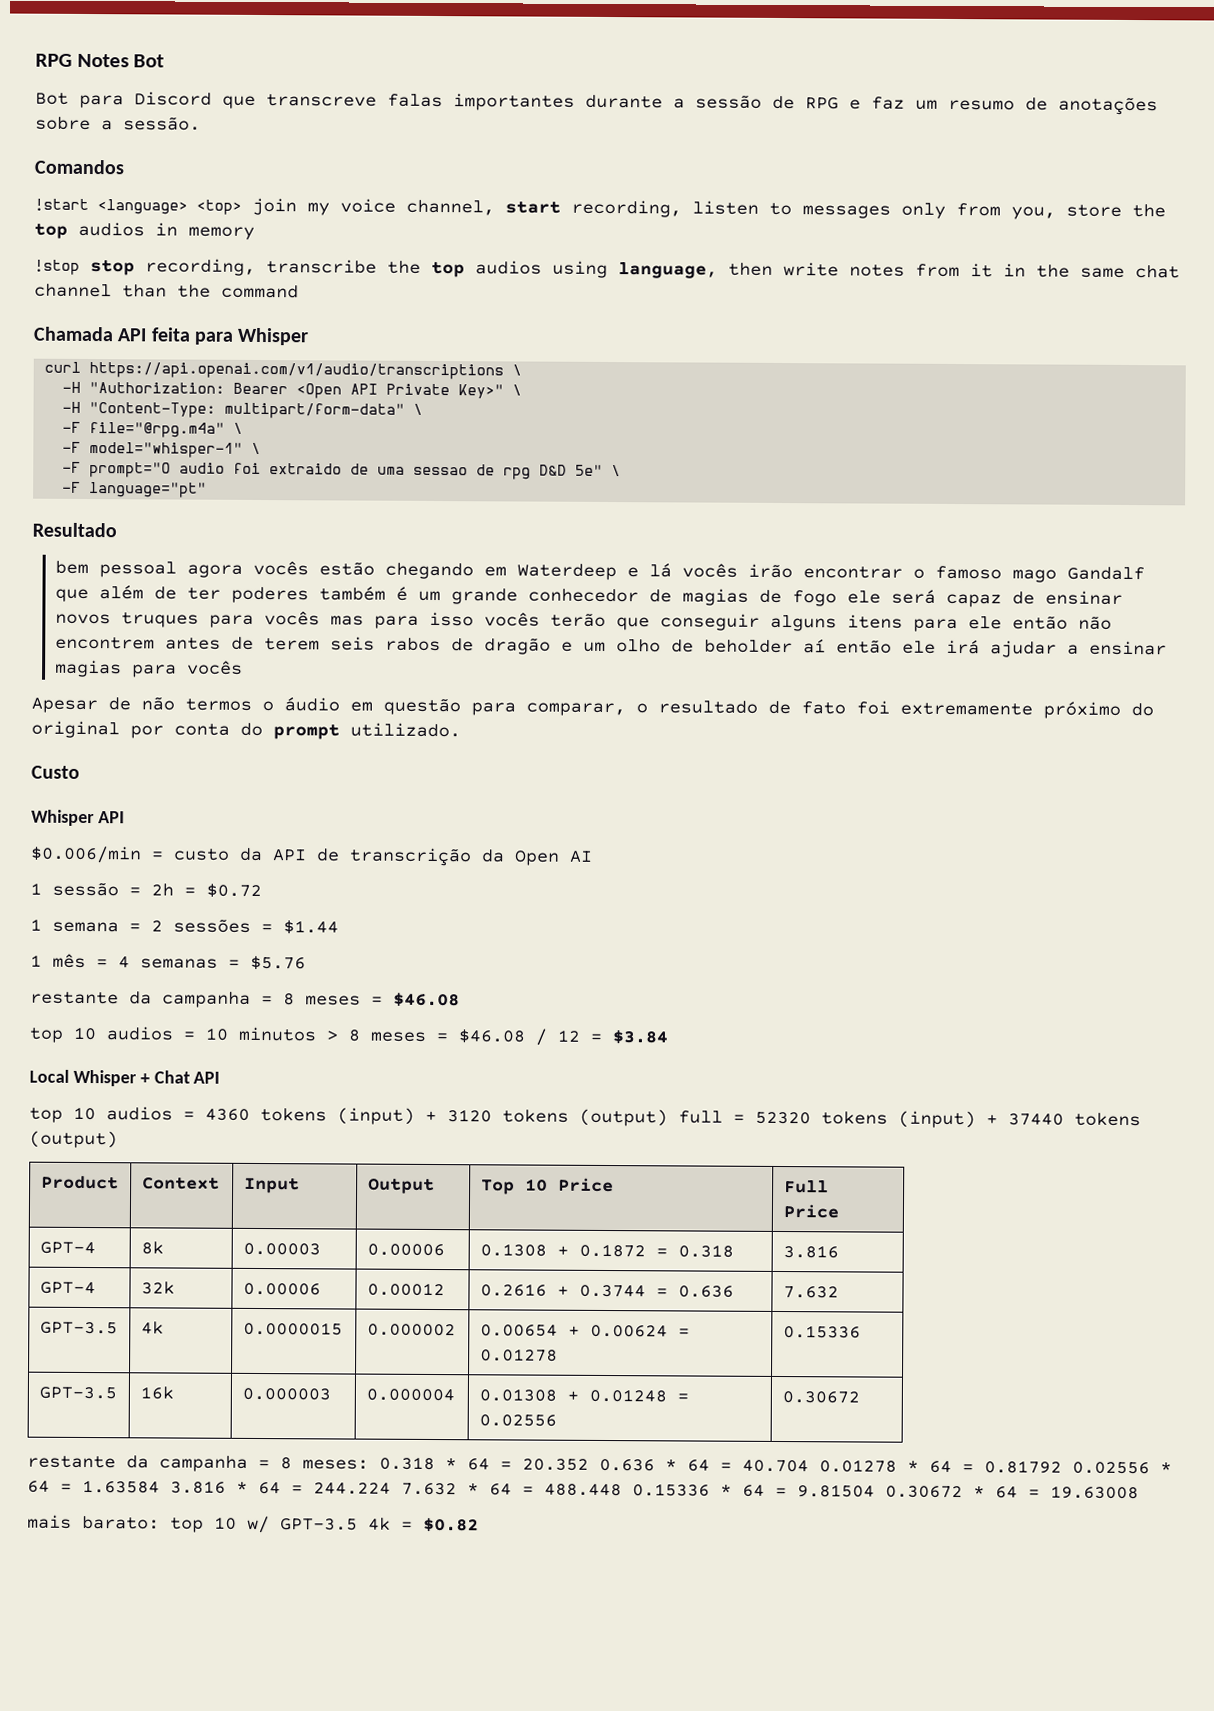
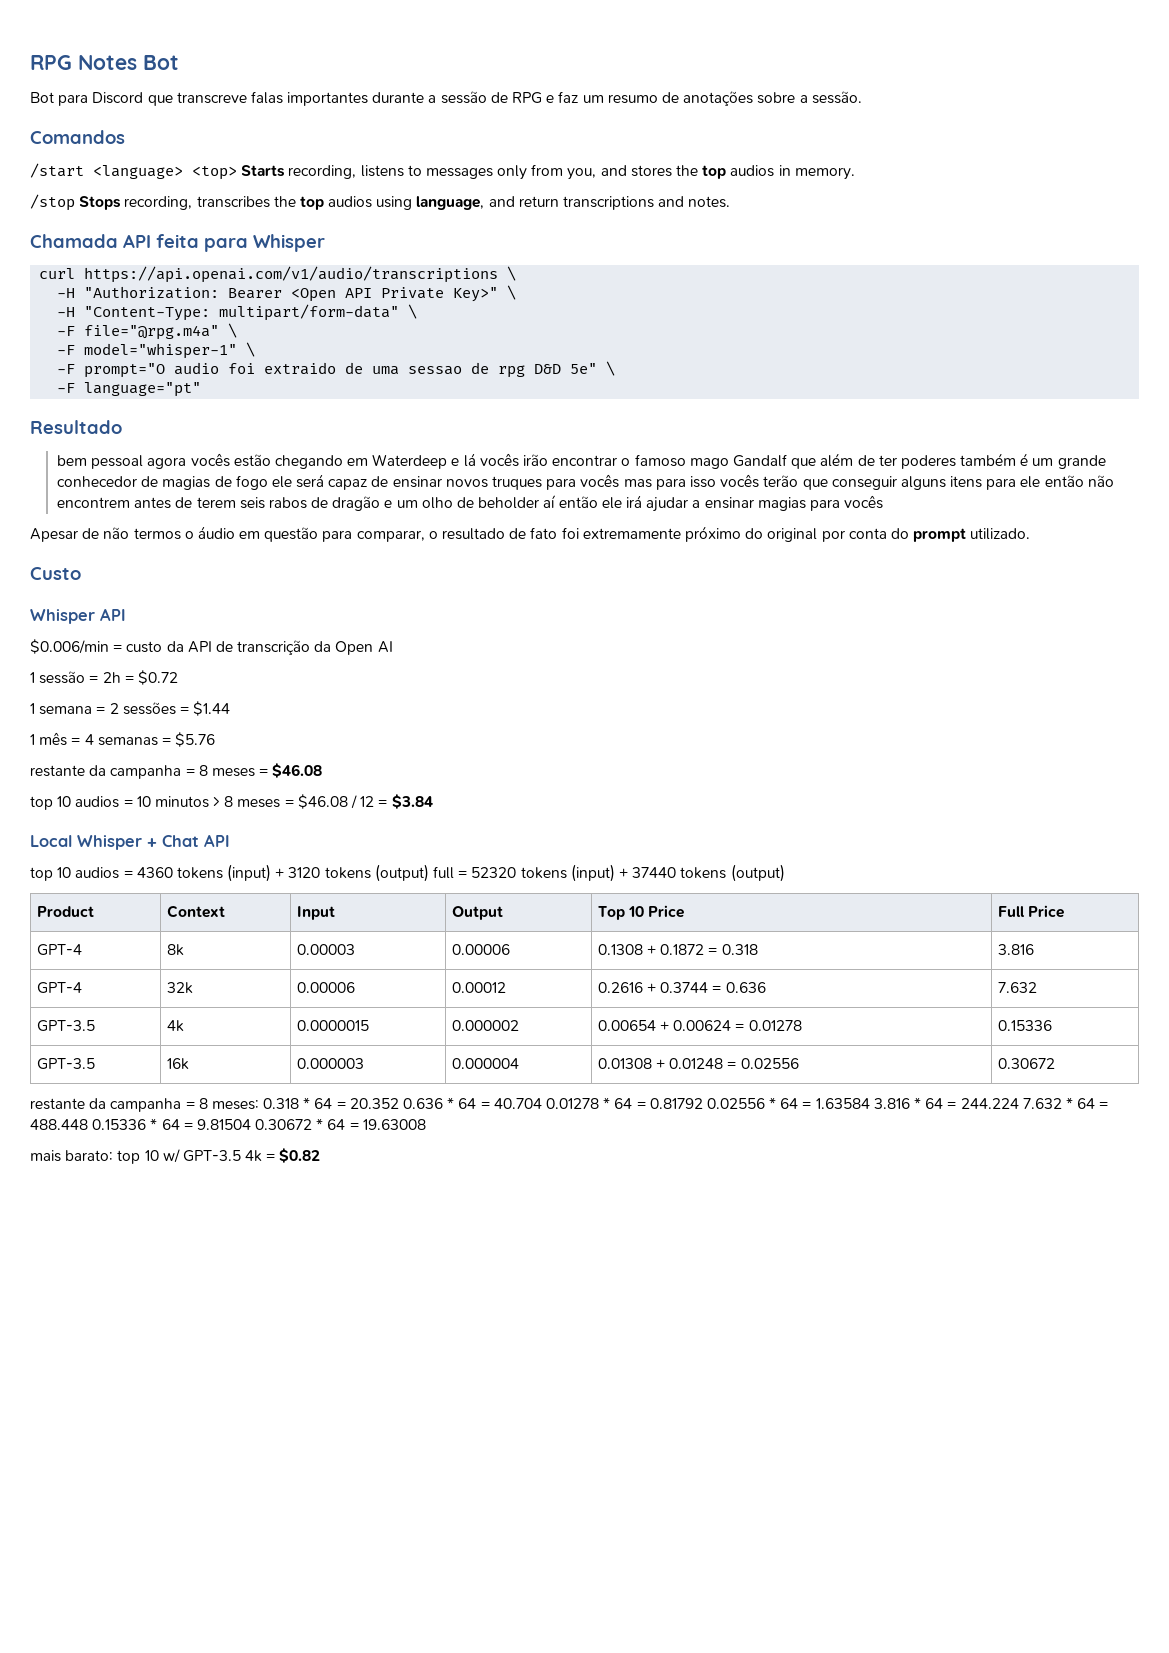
- !start <language> <top> join my voice channel, start recording, listen to messages only from you, store the top audios in memory
- !stop stop recording, transcribe the top audios using language, then write notes from it in the same chat channel than the command
+ /start <language> <top> Starts recording, listens to messages only from you, and stores the top audios in memory.
+ /stop Stops recording, transcribes the top audios using language, and return transcriptions and notes.

